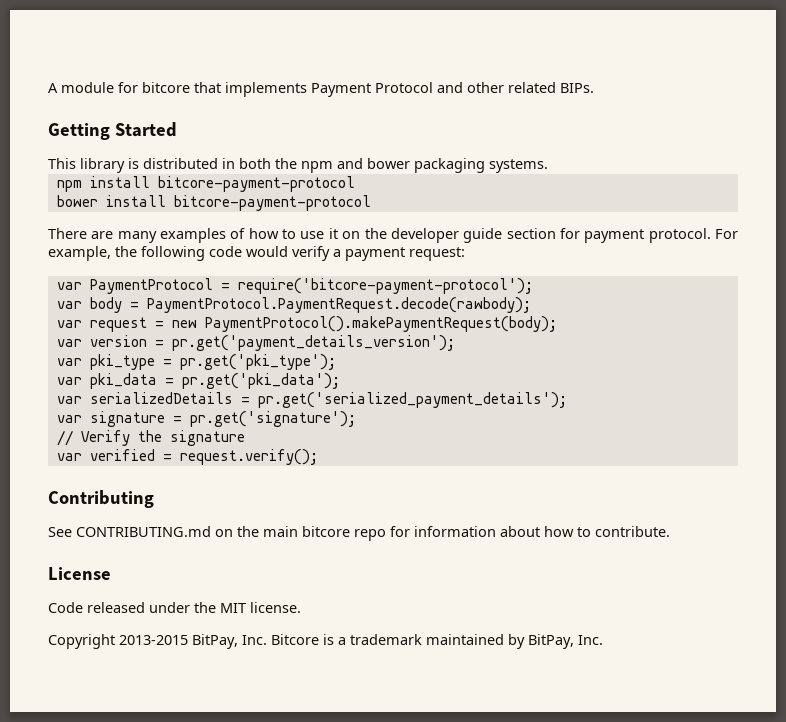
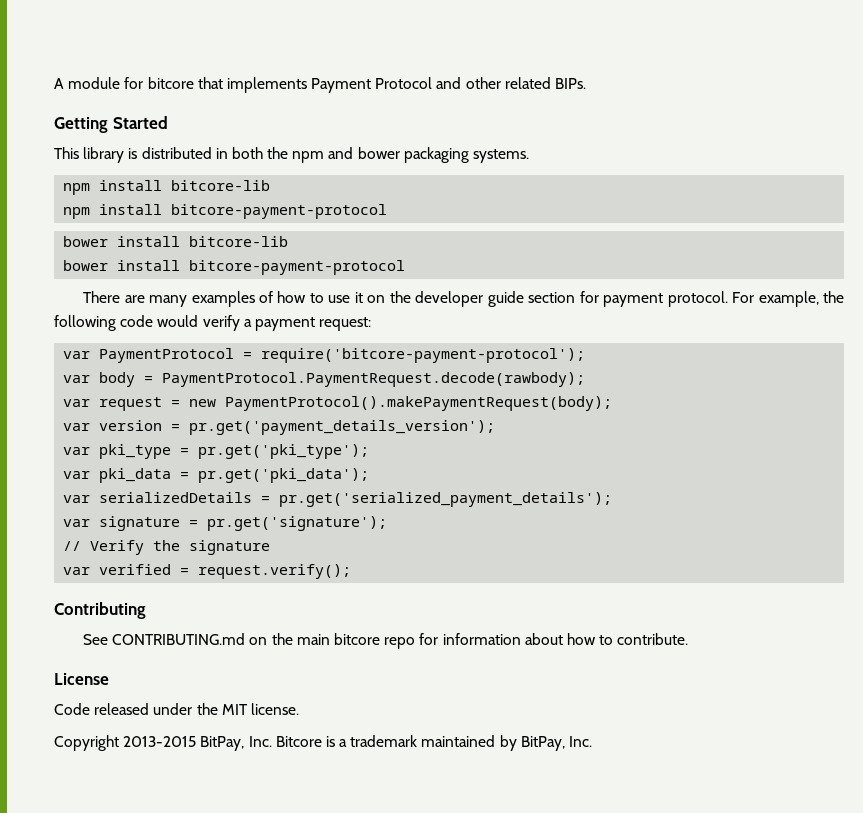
+ npm install bitcore-lib
+ bower install bitcore-lib

